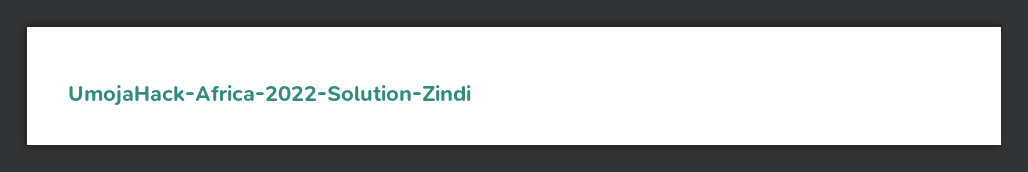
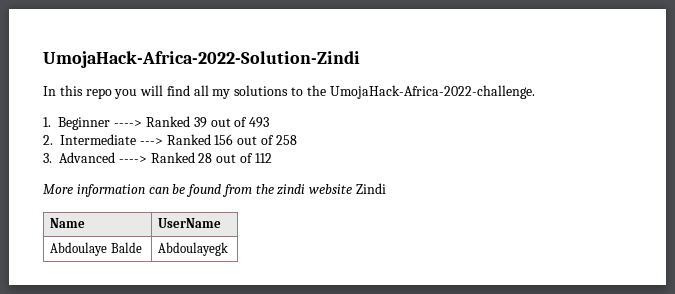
+ In this repo you will find all my solutions to the UmojaHack-Africa-2022-challenge.
+ 1. Beginner ----> Ranked 39 out of 493
+ 2. Intermediate ---> Ranked 156 out of 258
+ 3. Advanced ----> Ranked 28 out of 112
+ More information can be found from the zindi website Zindi
+ Name | UserName
+ Abdoulaye Balde | Abdoulayegk

